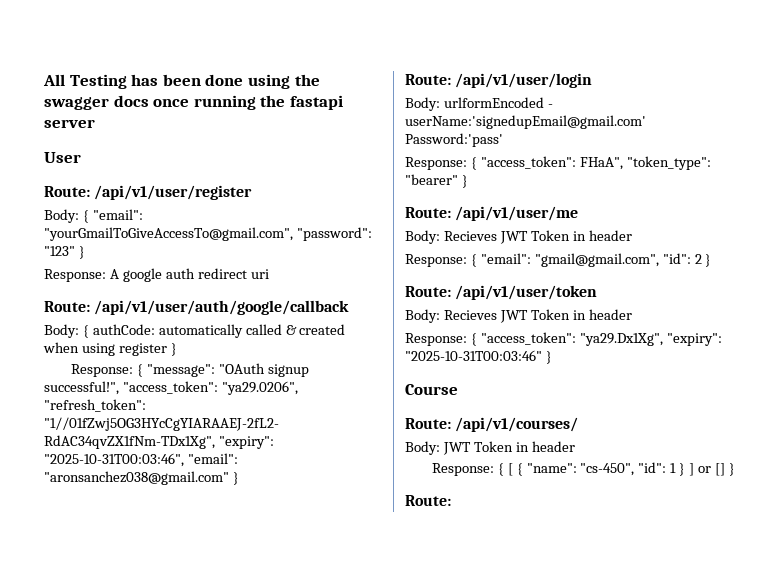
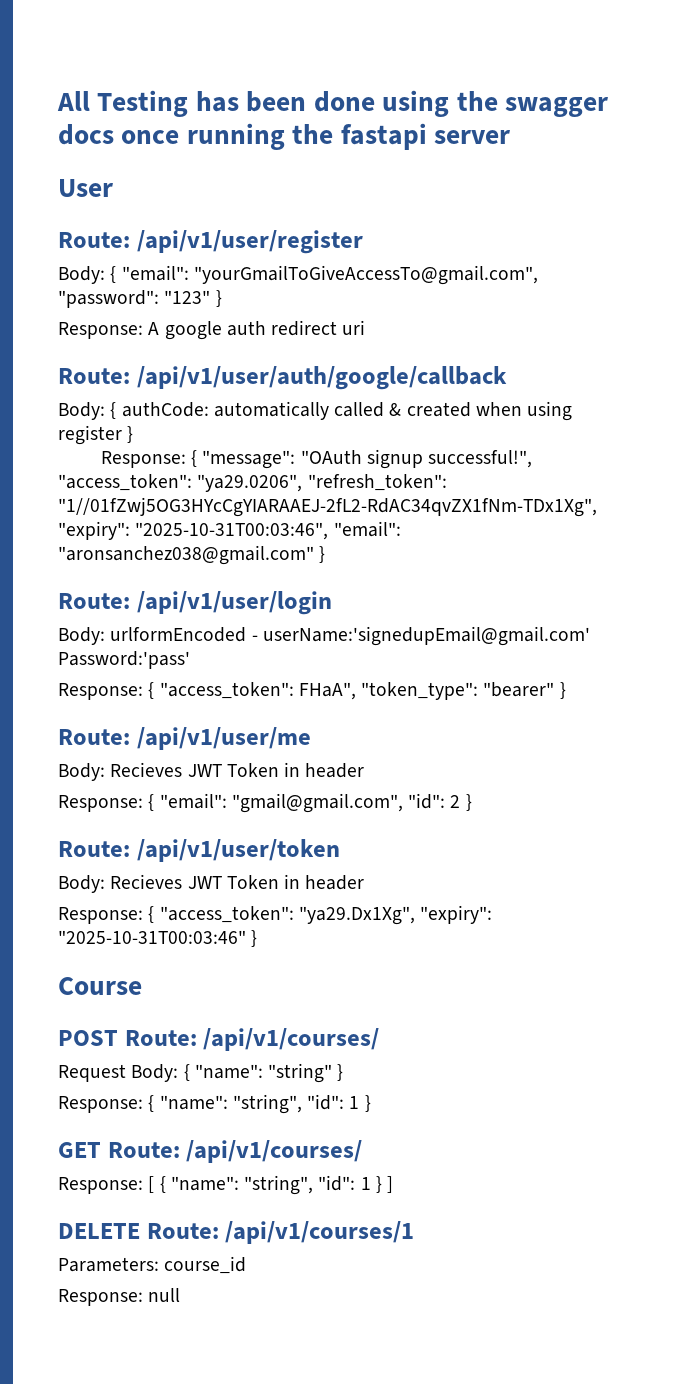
- Route: /api/v1/courses/
- Body: JWT Token in header
- Response: { [ { "name": "cs-450", "id": 1 } ] or [] }
- Route:
+ POST Route: /api/v1/courses/
+ Request Body: { "name": "string" }
+ Response: { "name": "string", "id": 1 }
+ GET Route: /api/v1/courses/
+ Response: [ { "name": "string", "id": 1 } ]
+ DELETE Route: /api/v1/courses/1
+ Parameters: course_id
+ Response: null

